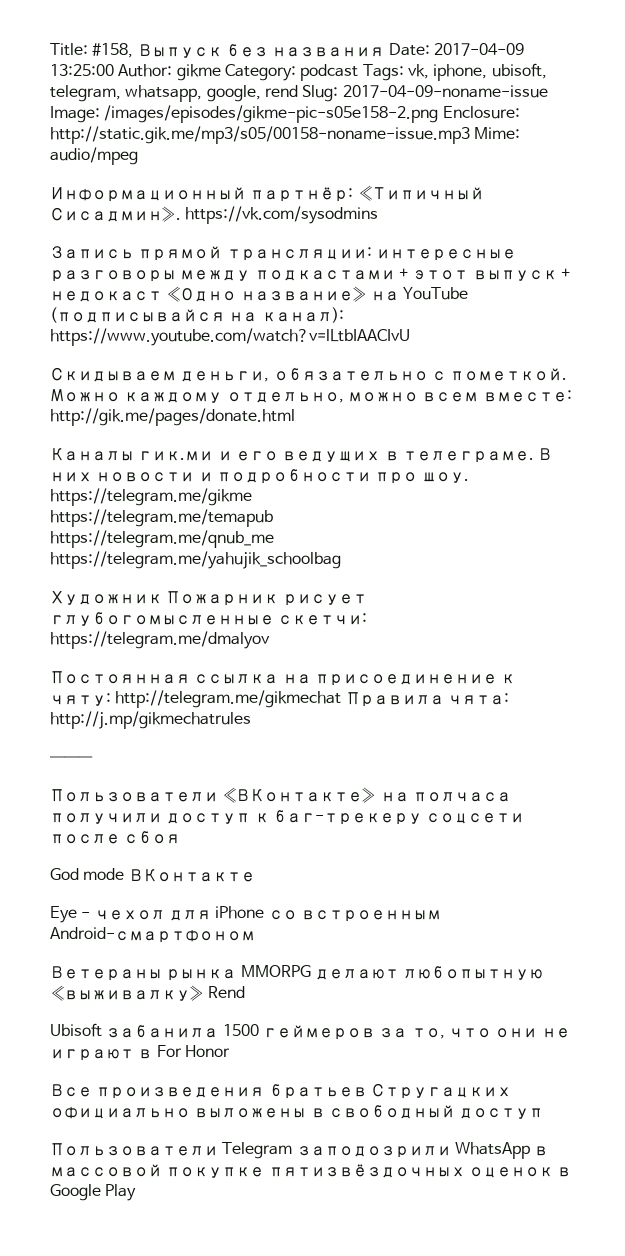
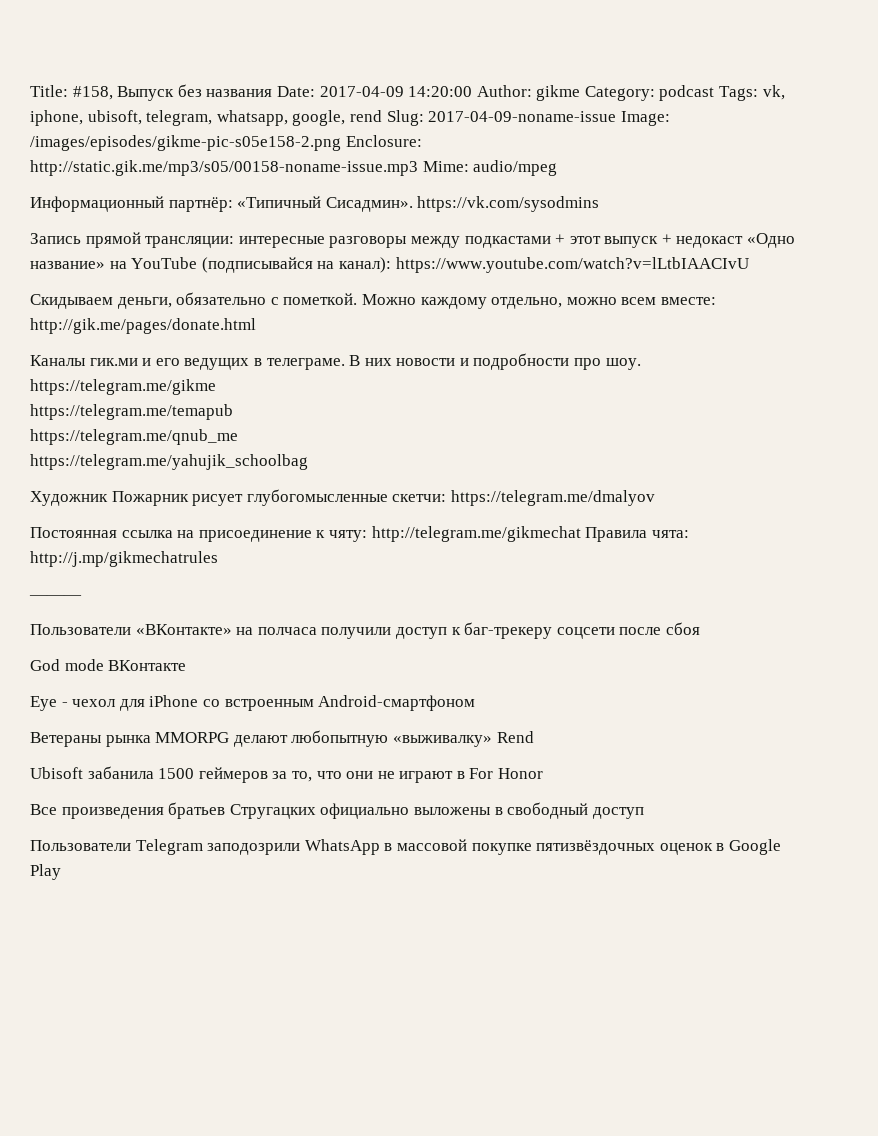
- Title: #158, Выпуск без названия Date: 2017-04-09 13:25:00 Author: gikme Category: podcast Tags: vk, iphone, ubisoft, telegram, whatsapp, google, rend Slug: 2017-04-09-noname-issue Image: /images/episodes/gikme-pic-s05e158-2.png Enclosure: http://static.gik.me/mp3/s05/00158-noname-issue.mp3 Mime: audio/mpeg
+ Title: #158, Выпуск без названия Date: 2017-04-09 14:20:00 Author: gikme Category: podcast Tags: vk, iphone, ubisoft, telegram, whatsapp, google, rend Slug: 2017-04-09-noname-issue Image: /images/episodes/gikme-pic-s05e158-2.png Enclosure: http://static.gik.me/mp3/s05/00158-noname-issue.mp3 Mime: audio/mpeg

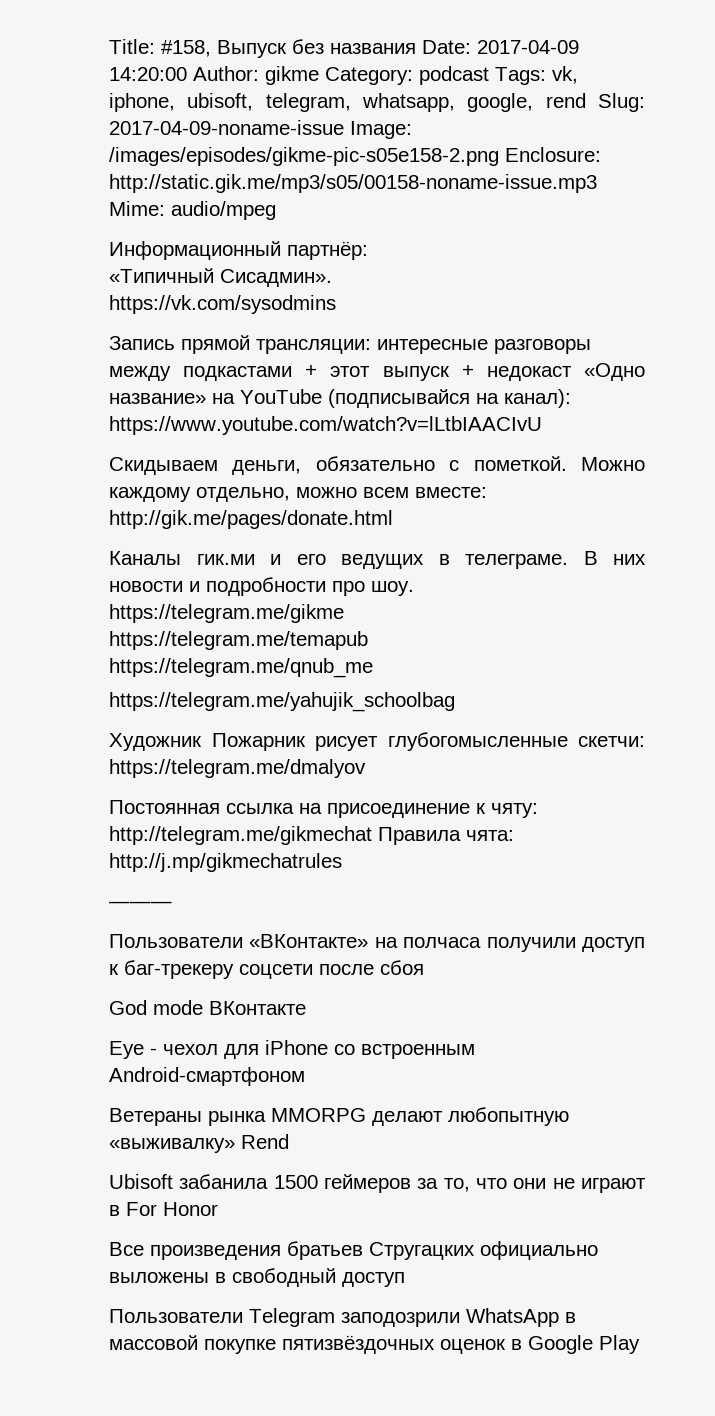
- Информационный партнёр: «Типичный Сисадмин». https://vk.com/sysodmins
+ Информационный партнёр:
+ «Типичный Сисадмин».
+ https://vk.com/sysodmins

